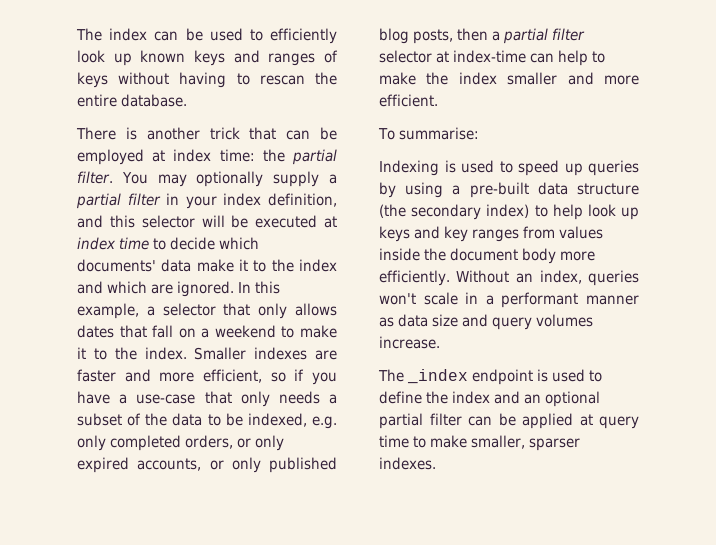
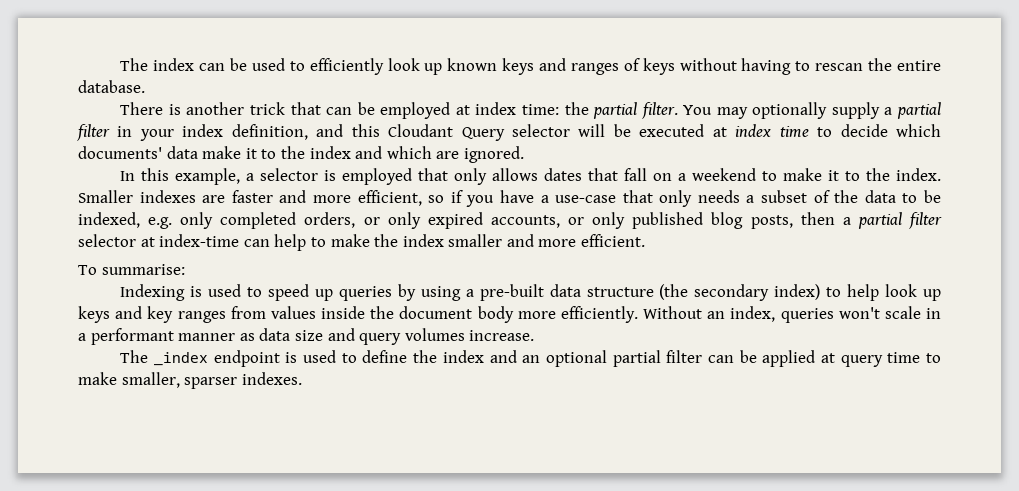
- You may optionally supply a partial filter in your index definition, and this selector will be executed at index time to decide which documents' data make it to the index and which are ignored. In this example, a selector that only allows dates that fall on a weekend to make it to the index.
+ You may optionally supply a partial filter in your index definition, and this Cloudant Query selector will be executed at index time to decide which documents' data make it to the index and which are ignored.
+ In this example, a selector is employed that only allows dates that fall on a weekend to make it to the index.

